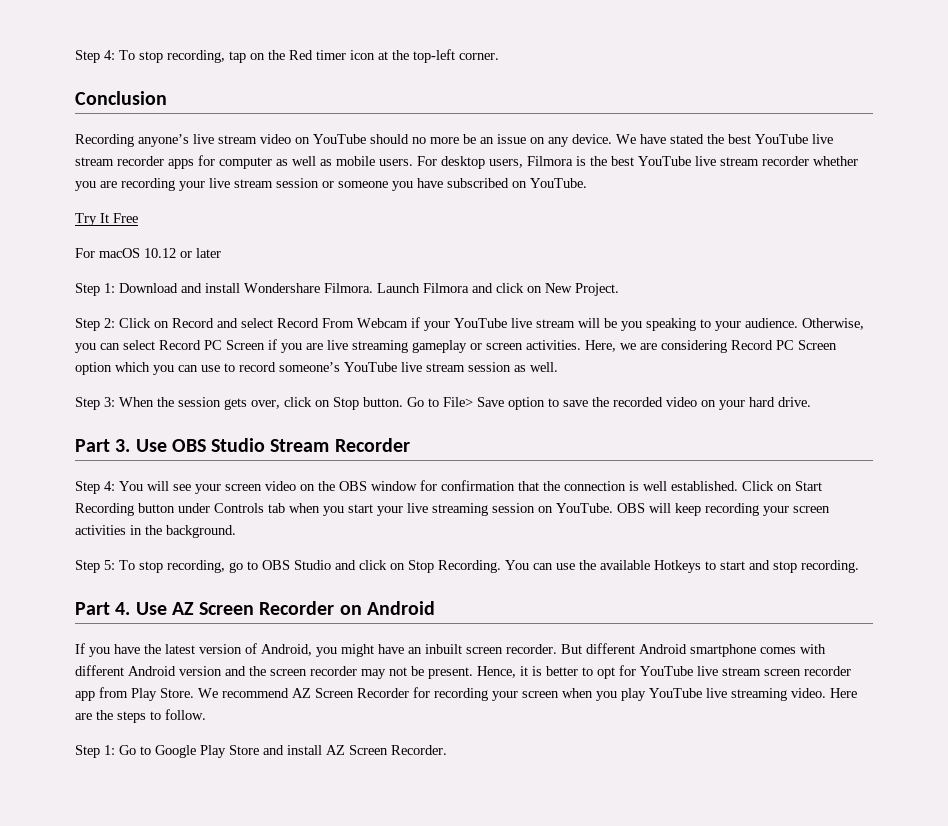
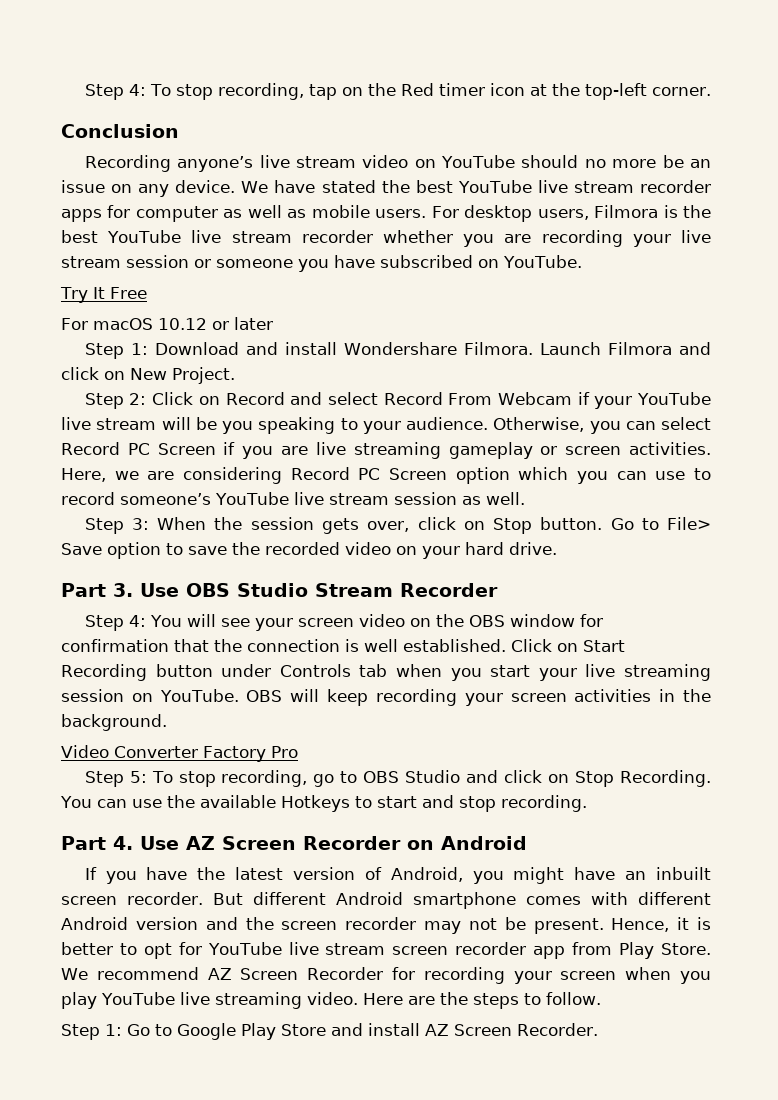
+ Video Converter Factory Pro

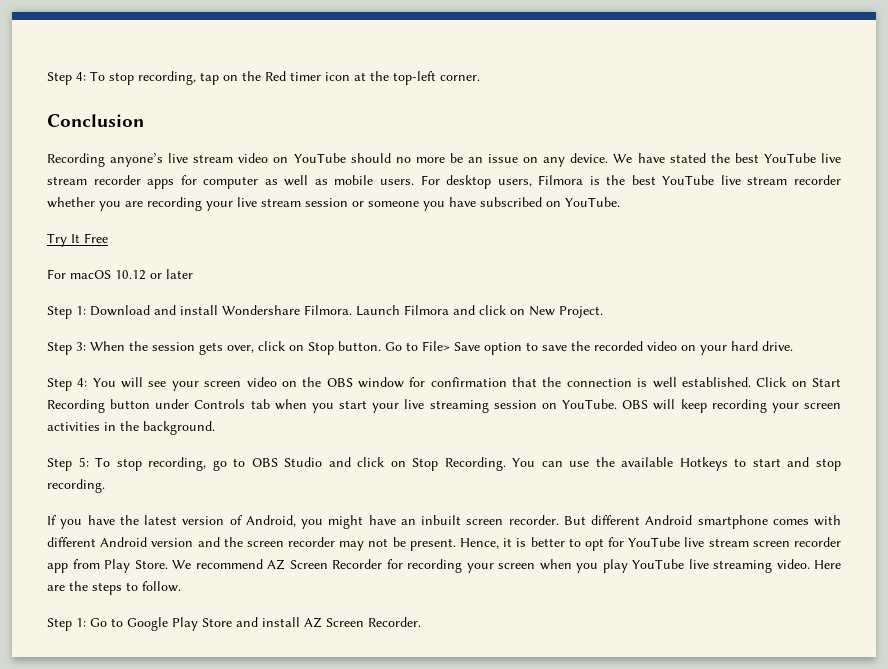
- Step 2: Click on Record and select Record From Webcam if your YouTube live stream will be you speaking to your audience. Otherwise, you can select Record PC Screen if you are live streaming gameplay or screen activities. Here, we are considering Record PC Screen option which you can use to record someone’s YouTube live stream session as well.
- Part 3. Use OBS Studio Stream Recorder
- Video Converter Factory Pro
- Part 4. Use AZ Screen Recorder on Android

